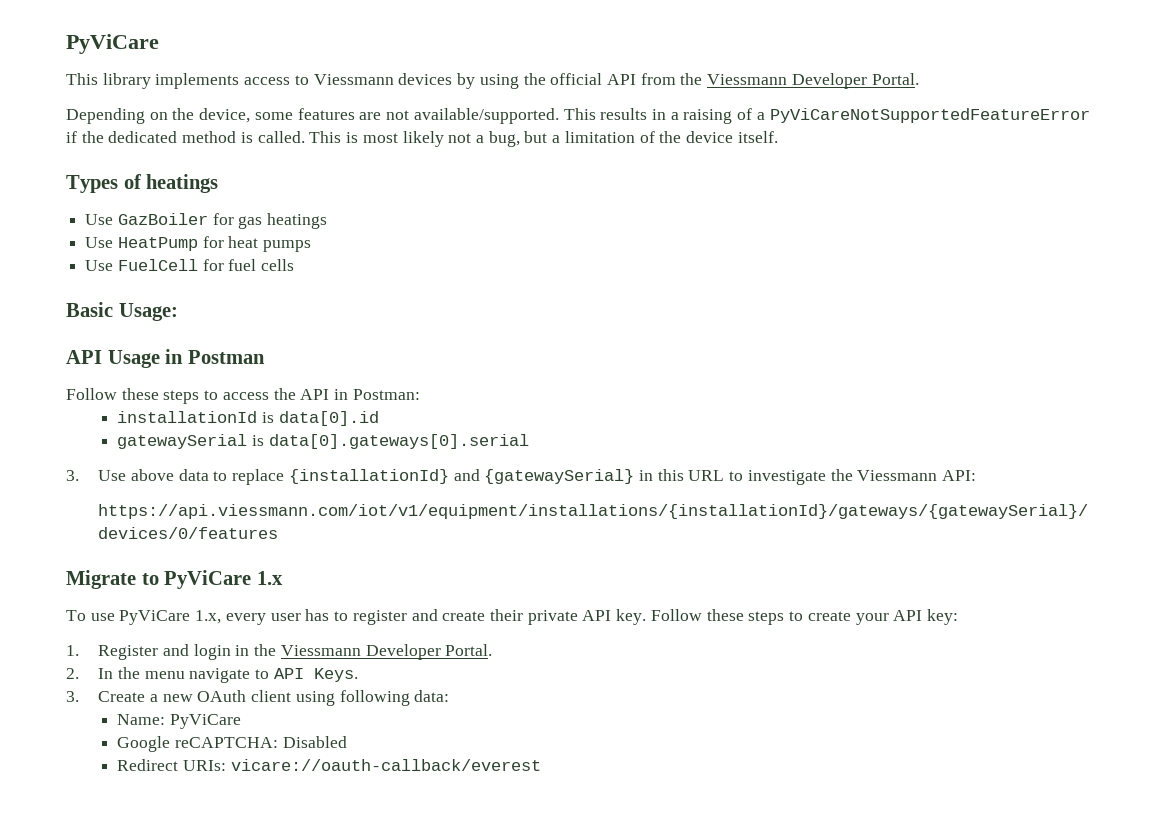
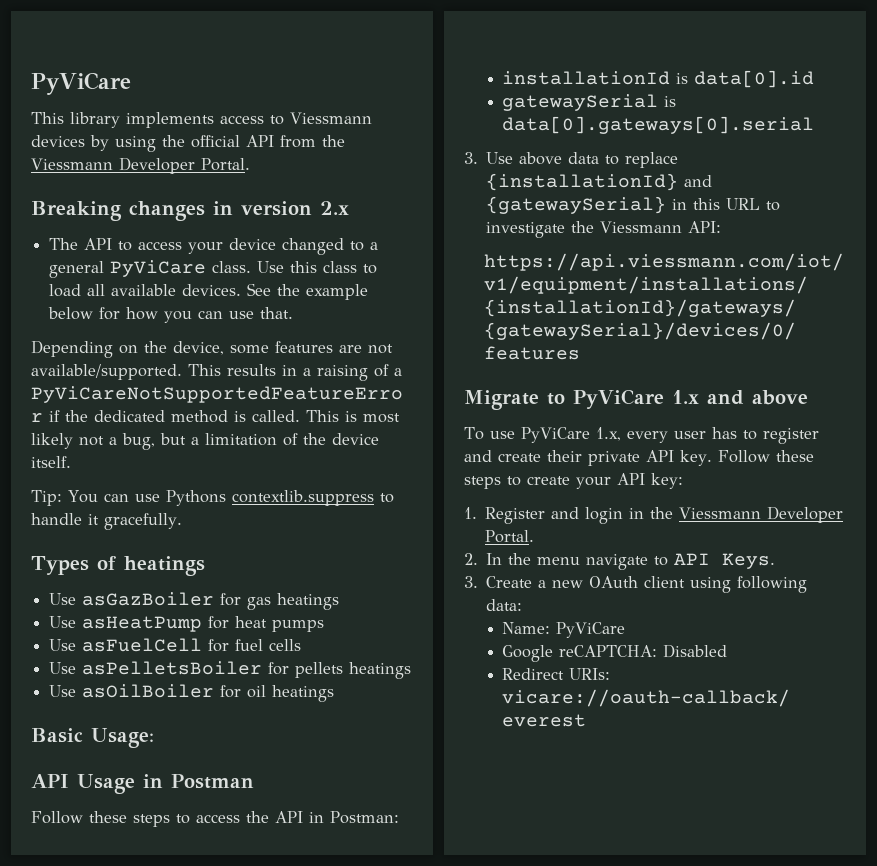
+ Breaking changes in version 2.x
+ The API to access your device changed to a general PyViCare class. Use this class to load all available devices. See the example below for how you can use that.
+ Tip: You can use Pythons contextlib.suppress to handle it gracefully.
- Use GazBoiler for gas heatings
+ Use asGazBoiler for gas heatings
- Use HeatPump for heat pumps
+ Use asHeatPump for heat pumps
- Use FuelCell for fuel cells
+ Use asFuelCell for fuel cells
+ Use asPelletsBoiler for pellets heatings
+ Use asOilBoiler for oil heatings
- Migrate to PyViCare 1.x
+ Migrate to PyViCare 1.x and above

